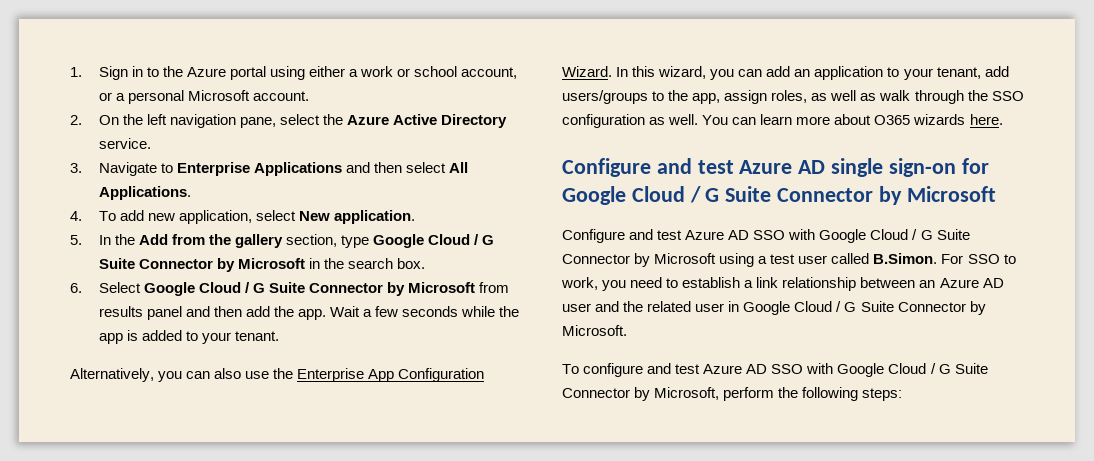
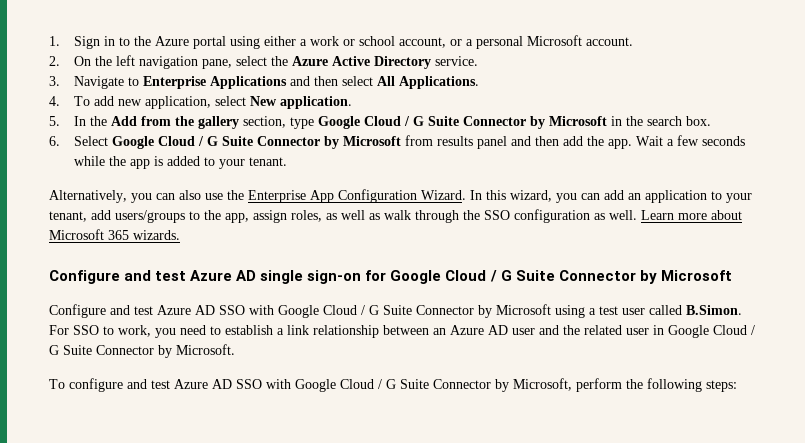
- You can learn more about O365 wizards here.
+ Learn more about Microsoft 365 wizards.

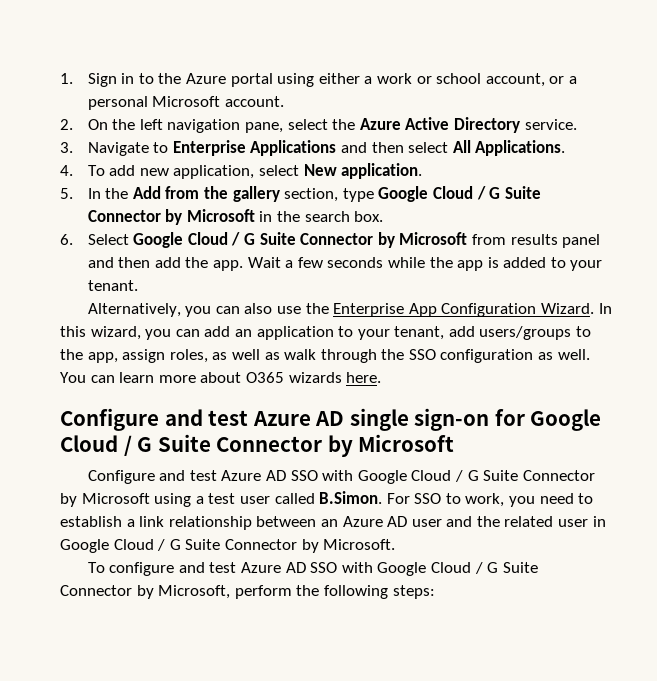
- Learn more about Microsoft 365 wizards.
+ You can learn more about O365 wizards here.

